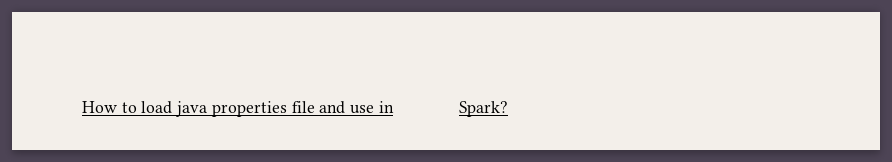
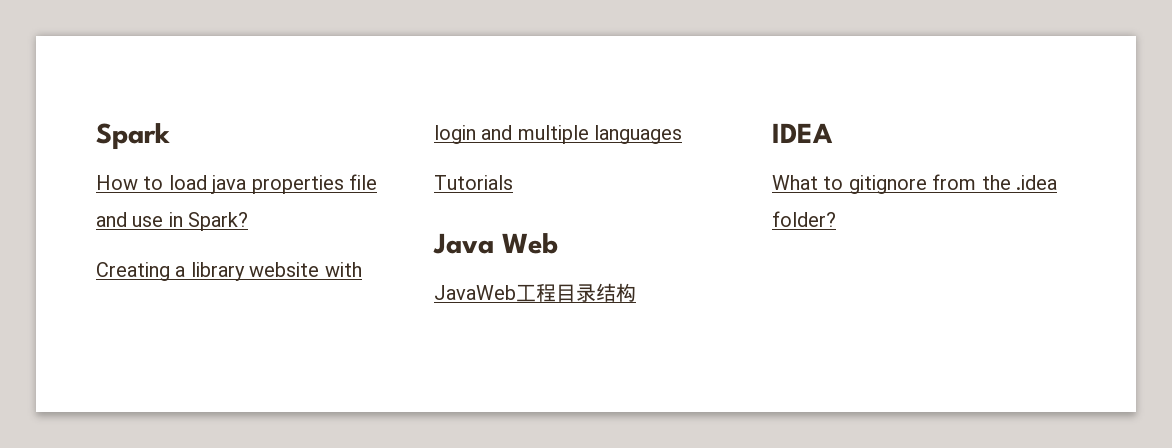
+ Spark
+ Creating a library website with login and multiple languages
+ Tutorials
+ Java Web
+ JavaWeb工程目录结构
+ IDEA
+ What to gitignore from the .idea folder?

